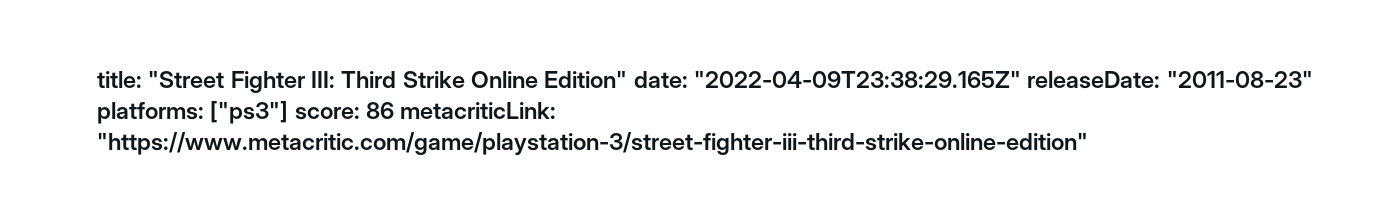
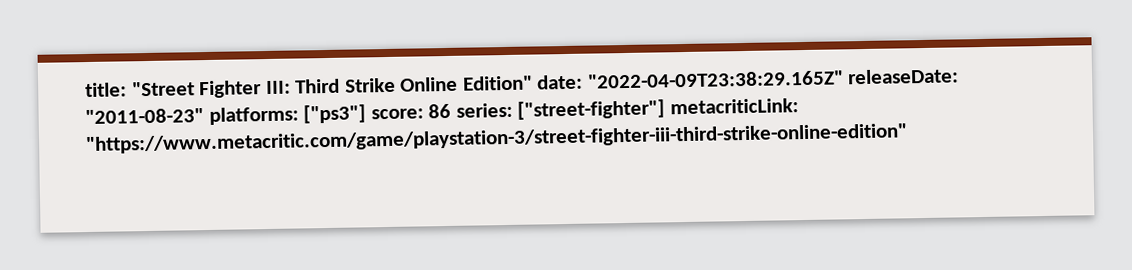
- title: "Street Fighter III: Third Strike Online Edition" date: "2022-04-09T23:38:29.165Z" releaseDate: "2011-08-23" platforms: ["ps3"] score: 86 metacriticLink: "https://www.metacritic.com/game/playstation-3/street-fighter-iii-third-strike-online-edition"
+ title: "Street Fighter III: Third Strike Online Edition" date: "2022-04-09T23:38:29.165Z" releaseDate: "2011-08-23" platforms: ["ps3"] score: 86 series: ["street-fighter"] metacriticLink: "https://www.metacritic.com/game/playstation-3/street-fighter-iii-third-strike-online-edition"

